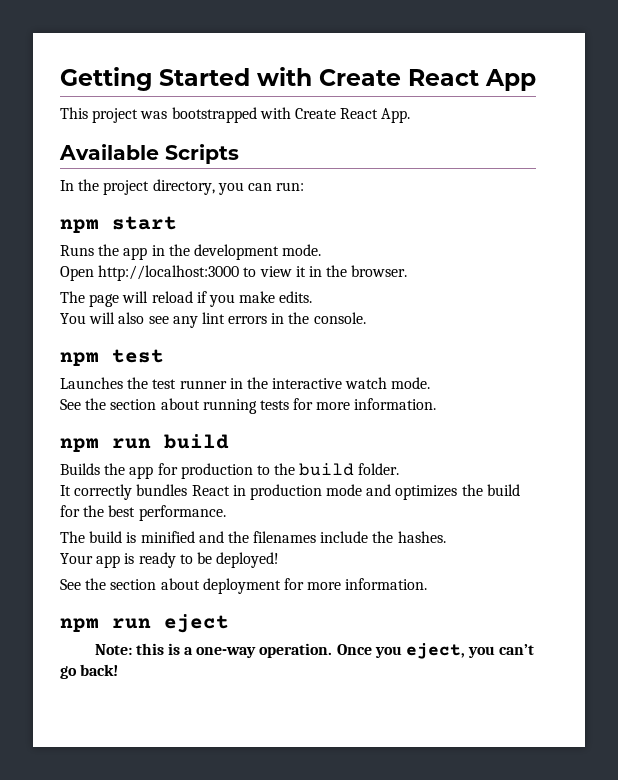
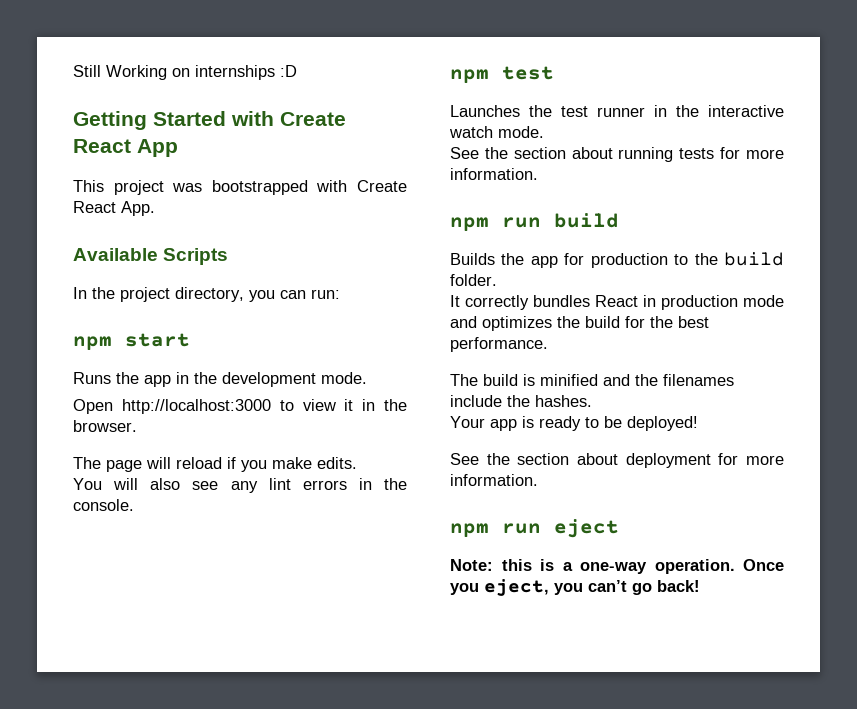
+ Still Working on internships :D

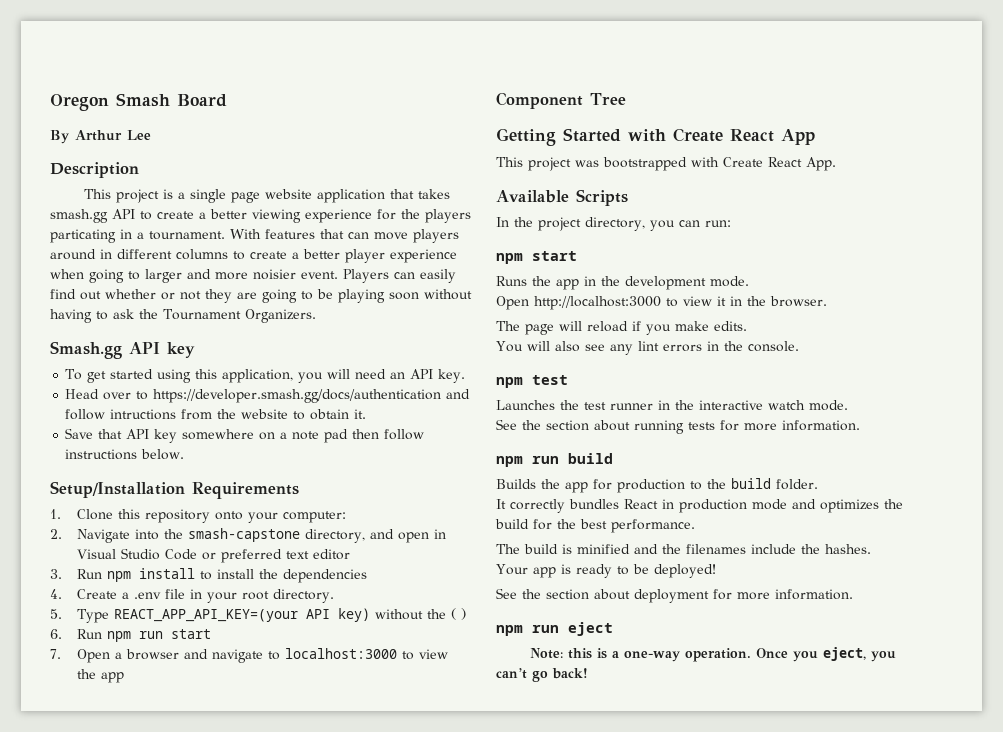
- Still Working on internships :D
+ Oregon Smash Board
+ By Arthur Lee
+ Description
+ This project is a single page website application that takes smash.gg API to create a better viewing experience for the players particating in a tournament. With features that can move players around in different columns to create a better player experience when going to larger and more noisier event. Players can easily find out whether or not they are going to be playing soon without having to ask the Tournament Organizers.
+ Smash.gg API key
+ To get started using this application, you will need an API key.
+ Head over to https://developer.smash.gg/docs/authentication and follow intructions from the website to obtain it.
+ Save that API key somewhere on a note pad then follow instructions below.
+ Setup/Installation Requirements
+ 1. Clone this repository onto your computer:
+ 2. Navigate into the smash-capstone directory, and open in Visual Studio Code or preferred text editor
+ 3. Run npm install to install the dependencies
+ 4. Create a .env file in your root directory.
+ 5. Type REACT_APP_API_KEY=(your API key) without the ( )
+ 6. Run npm run start
+ 7. Open a browser and navigate to localhost:3000 to view the app
+ Component Tree

